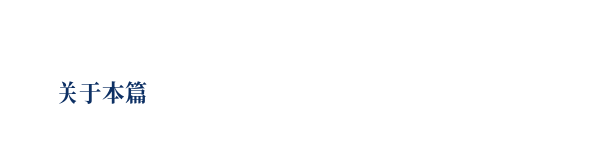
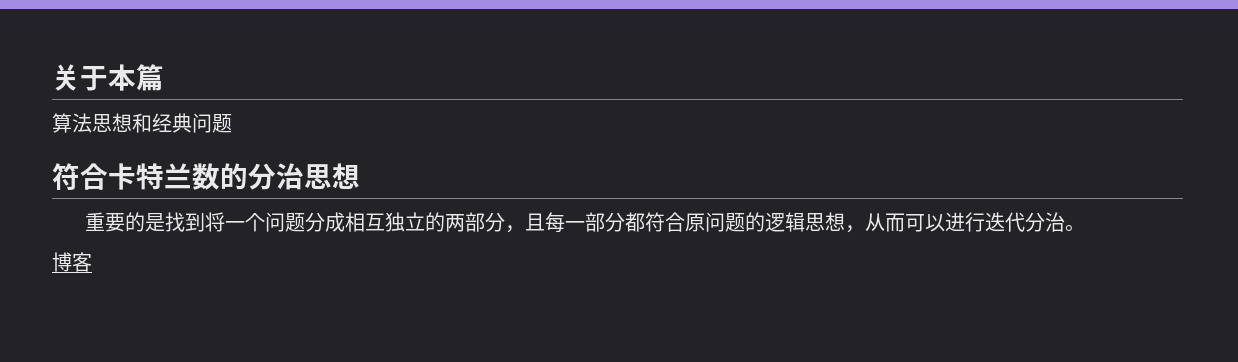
+ 算法思想和经典问题
+ 符合卡特兰数的分治思想
+ 重要的是找到将一个问题分成相互独立的两部分，且每一部分都符合原问题的逻辑思想，从而可以进行迭代分治。
+ 博客

